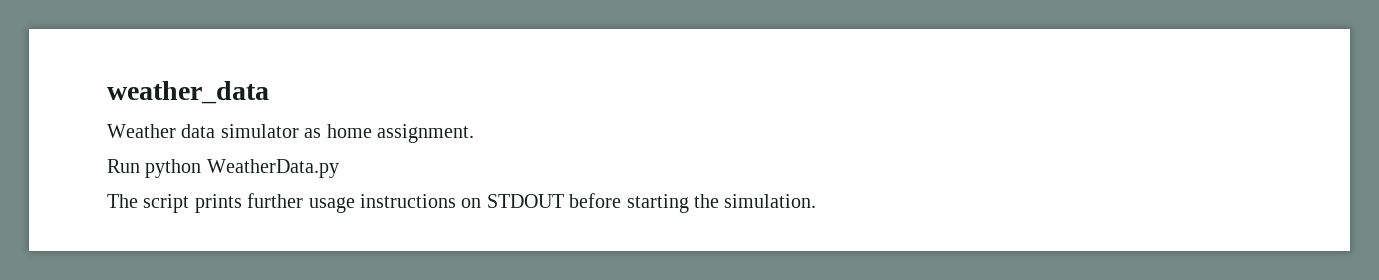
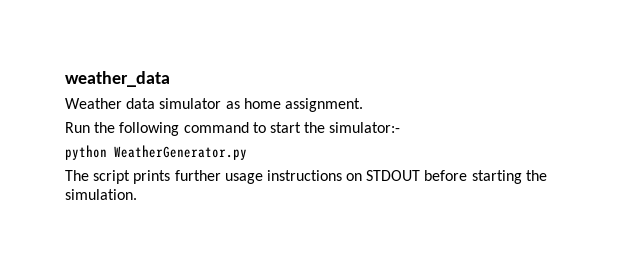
- Run python WeatherData.py
+ Run the following command to start the simulator:-
+ python WeatherGenerator.py

